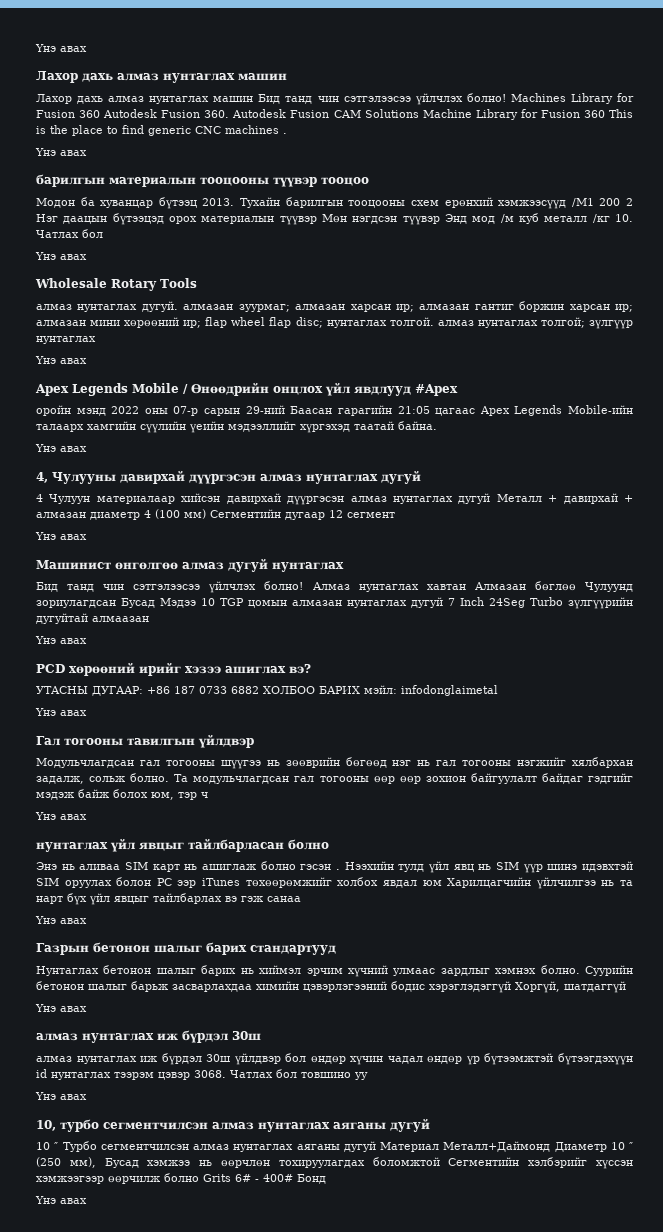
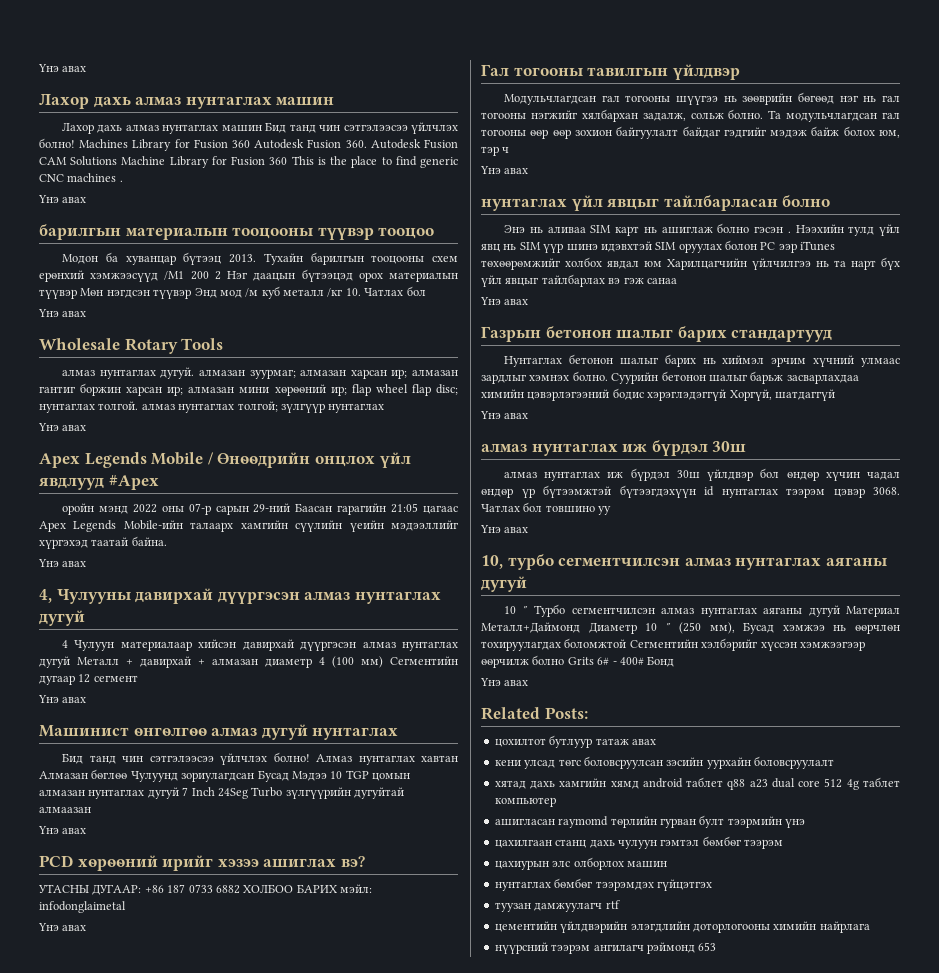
+ Related Posts:
+ цохилтот бутлуур татаж авах
+ кени улсад төгс боловсруулсан зэсийн уурхайн боловсруулалт
+ хятад дахь хамгийн хямд android таблет q88 a23 dual core 512 4g таблет компьютер
+ ашигласан raymomd төрлийн гурван булт тээрмийн үнэ
+ цахилгаан станц дахь чулуун гэмтэл бөмбөг тээрэм
+ цахиурын элс олборлох машин
+ нунтаглах бөмбөг тээрэмдэх гүйцэтгэх
+ туузан дамжуулагч rtf
+ цементийн үйлдвэрийн элэгдлийн доторлогооны химийн найрлага
+ нүүрсний тээрэм ангилагч рэймонд 653

